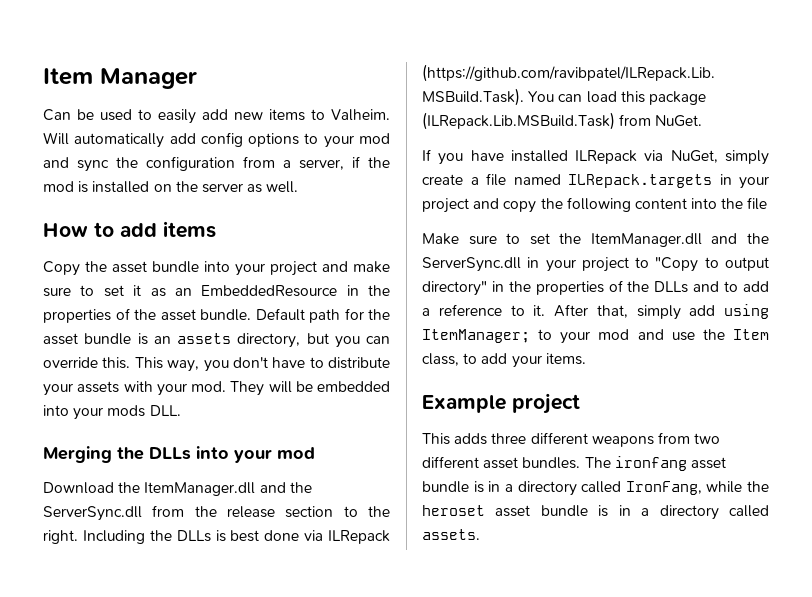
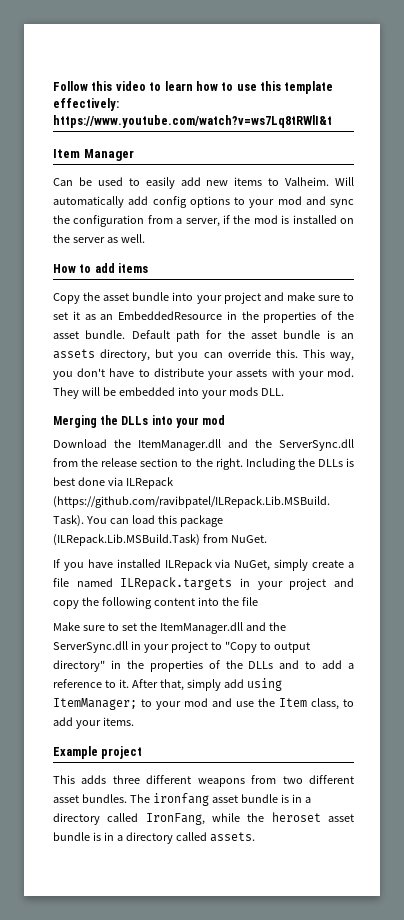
+ Follow this video to learn how to use this template effectively: https://www.youtube.com/watch?v=ws7Lq8tRWlI&t

